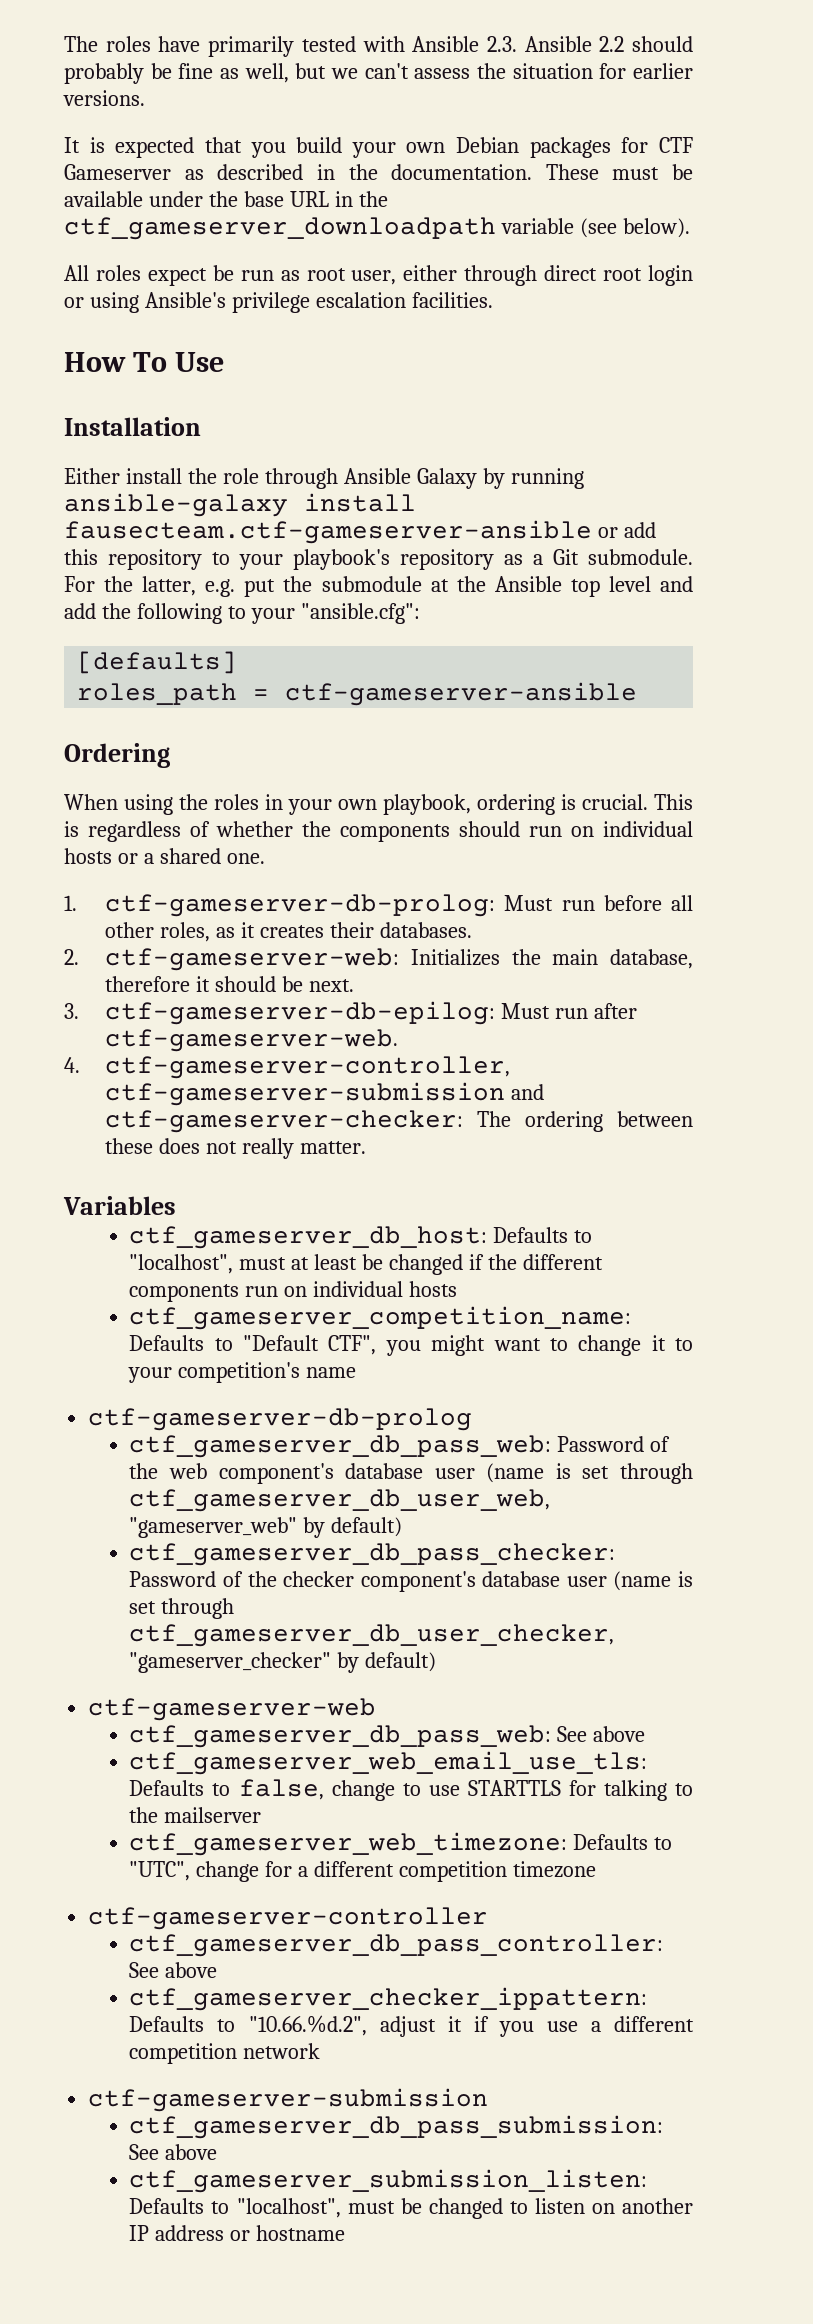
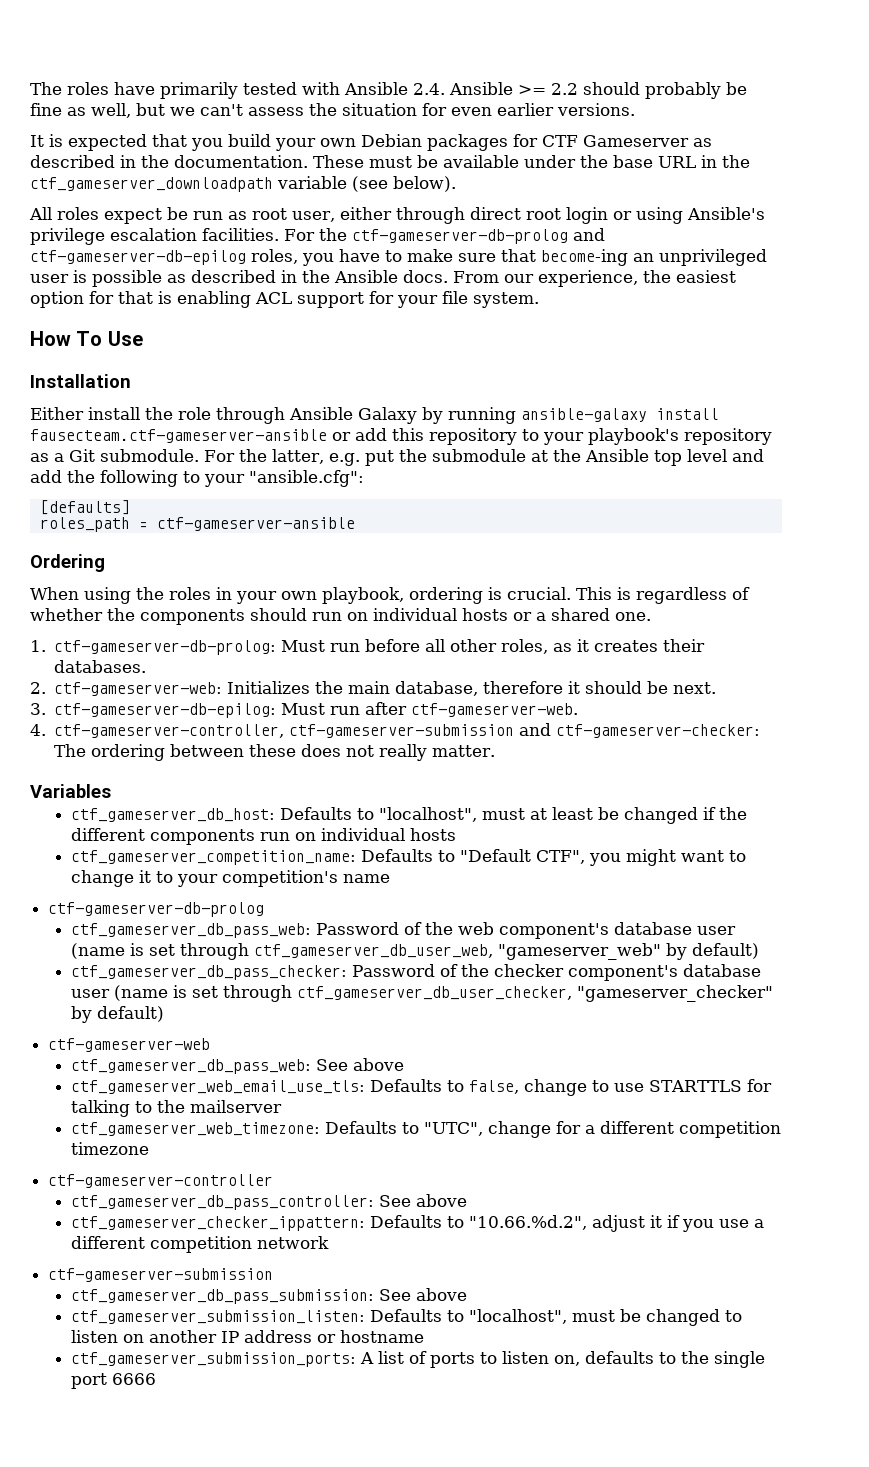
- The roles have primarily tested with Ansible 2.3. Ansible 2.2 should probably be fine as well, but we can't assess the situation for earlier versions.
+ The roles have primarily tested with Ansible 2.4. Ansible >= 2.2 should probably be fine as well, but we can't assess the situation for even earlier versions.
+ For the ctf-gameserver-db-prolog and ctf-gameserver-db-epilog roles, you have to make sure that become-ing an unprivileged user is possible as described in the Ansible docs. From our experience, the easiest option for that is enabling ACL support for your file system.
+ ctf_gameserver_submission_ports: A list of ports to listen on, defaults to the single port 6666

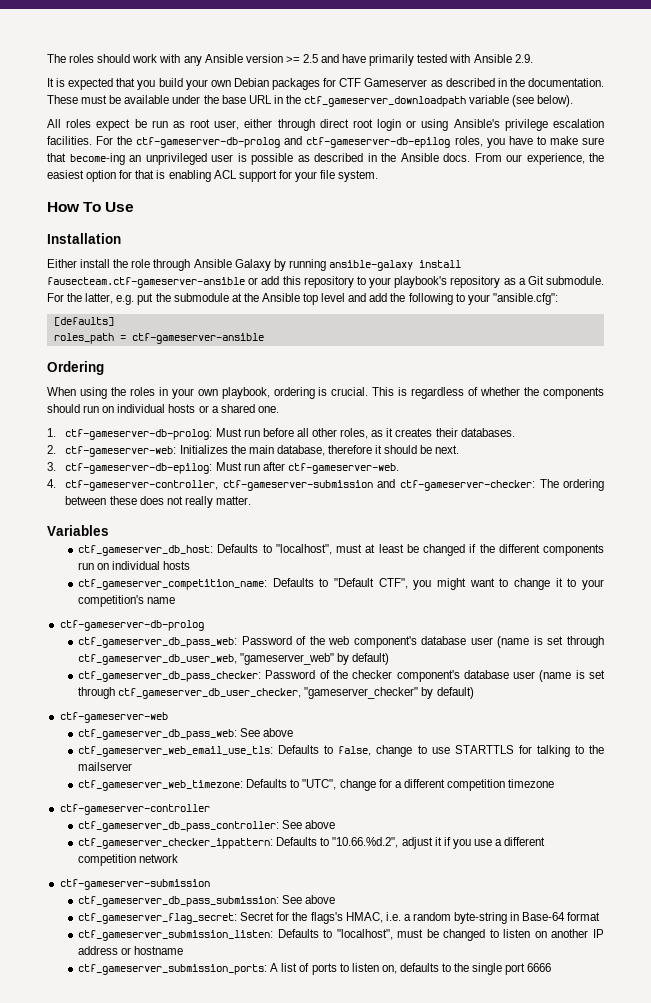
- The roles have primarily tested with Ansible 2.4. Ansible >= 2.2 should probably be fine as well, but we can't assess the situation for even earlier versions.
+ The roles should work with any Ansible version >= 2.5 and have primarily tested with Ansible 2.9.
+ ctf_gameserver_flag_secret: Secret for the flags's HMAC, i.e. a random byte-string in Base-64 format

